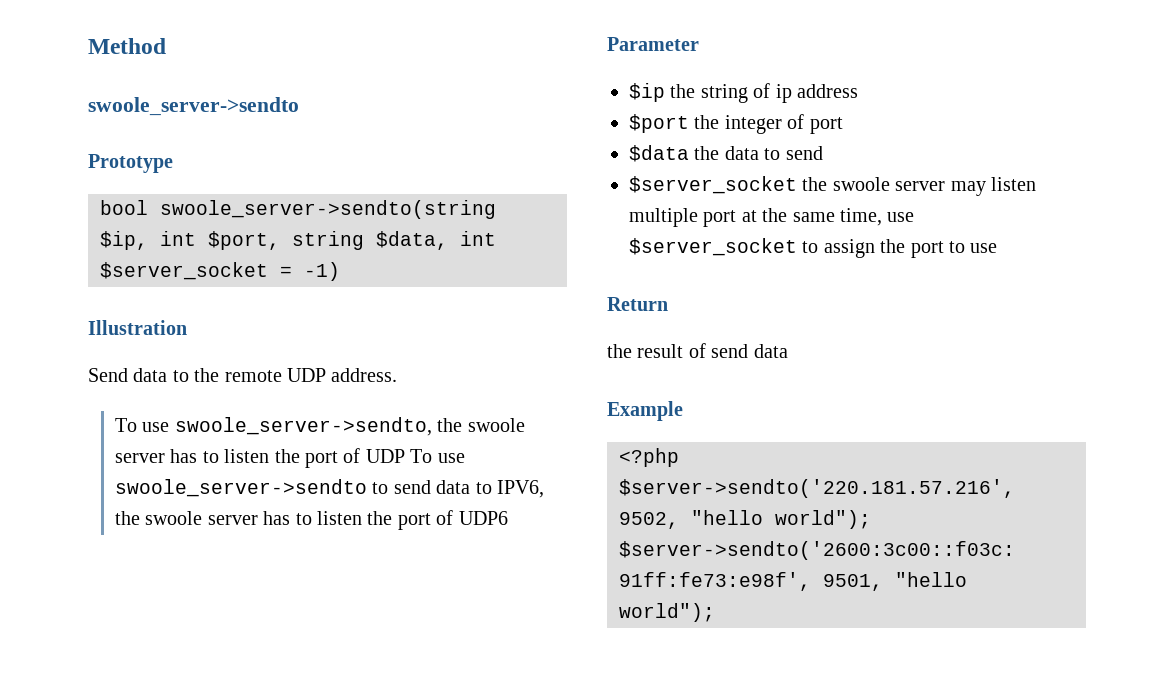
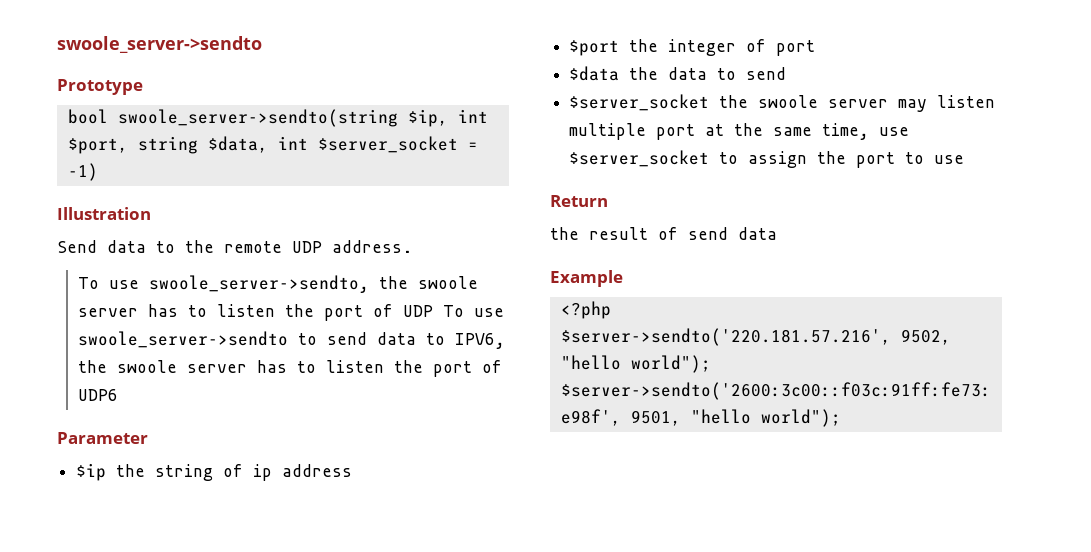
- Method

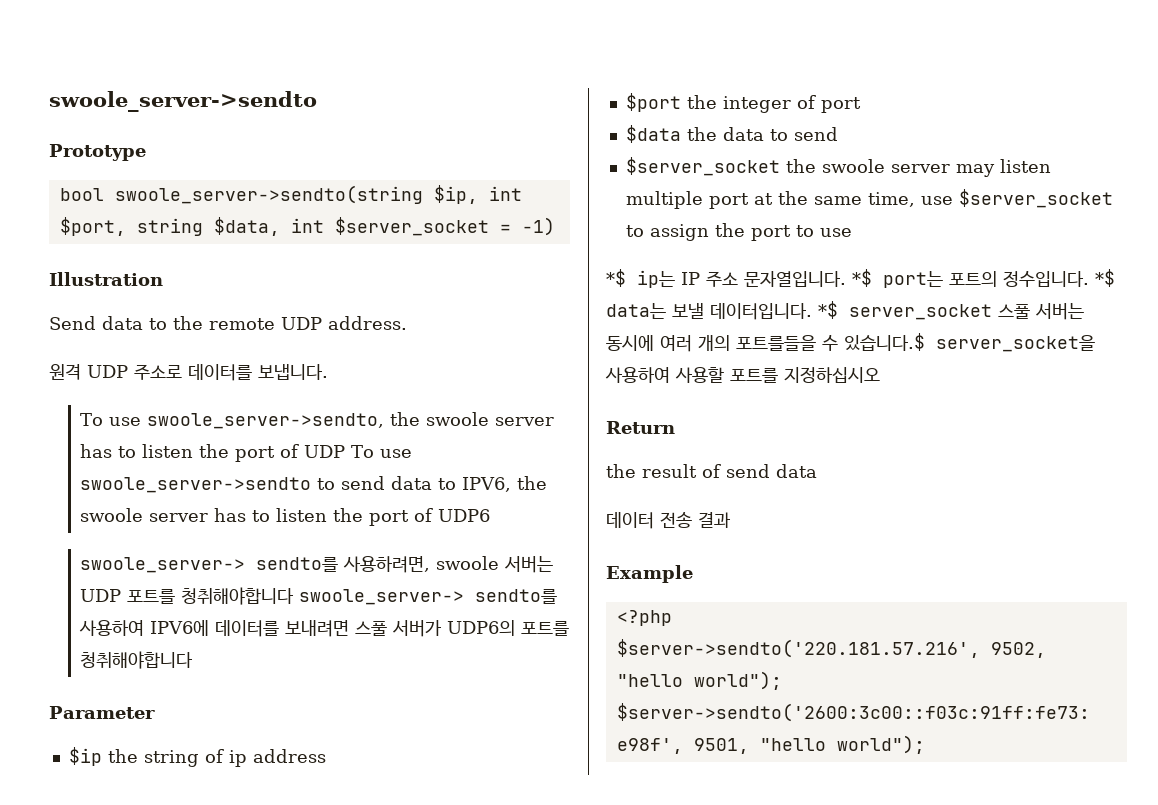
+ 원격 UDP 주소로 데이터를 보냅니다.
+ swoole_server-> sendto를 사용하려면, swoole 서버는 UDP 포트를 청취해야합니다 swoole_server-> sendto를 사용하여 IPV6에 데이터를 보내려면 스풀 서버가 UDP6의 포트를 청취해야합니다
+ *$ ip는 IP 주소 문자열입니다. *$ port는 포트의 정수입니다. *$ data는 보낼 데이터입니다. *$ server_socket 스풀 서버는 동시에 여러 개의 포트를들을 수 있습니다.$ server_socket을 사용하여 사용할 포트를 지정하십시오
+ 데이터 전송 결과

